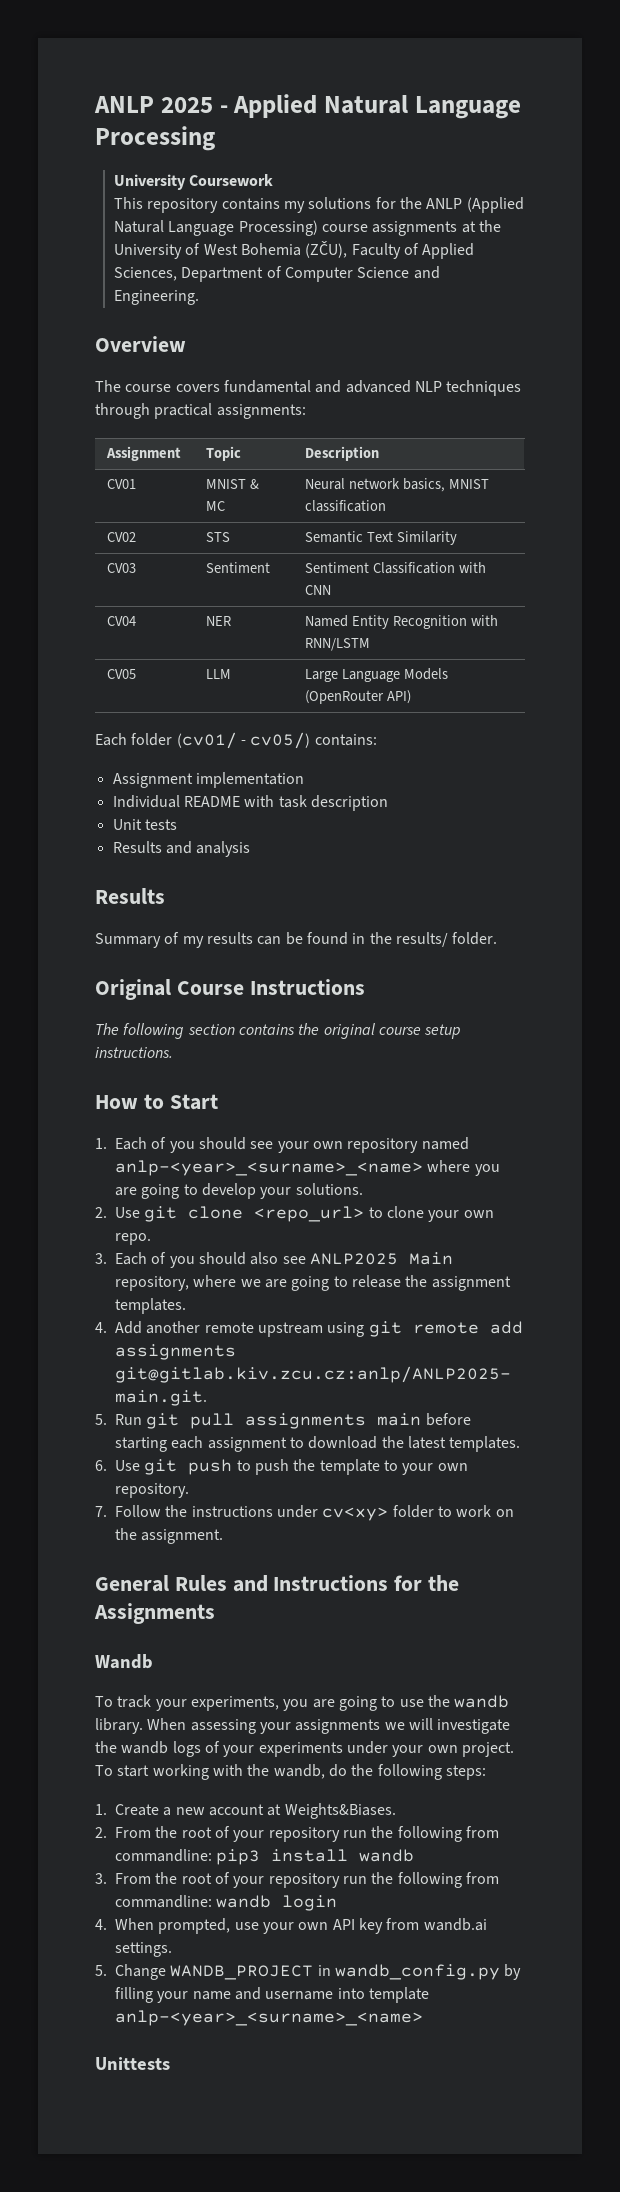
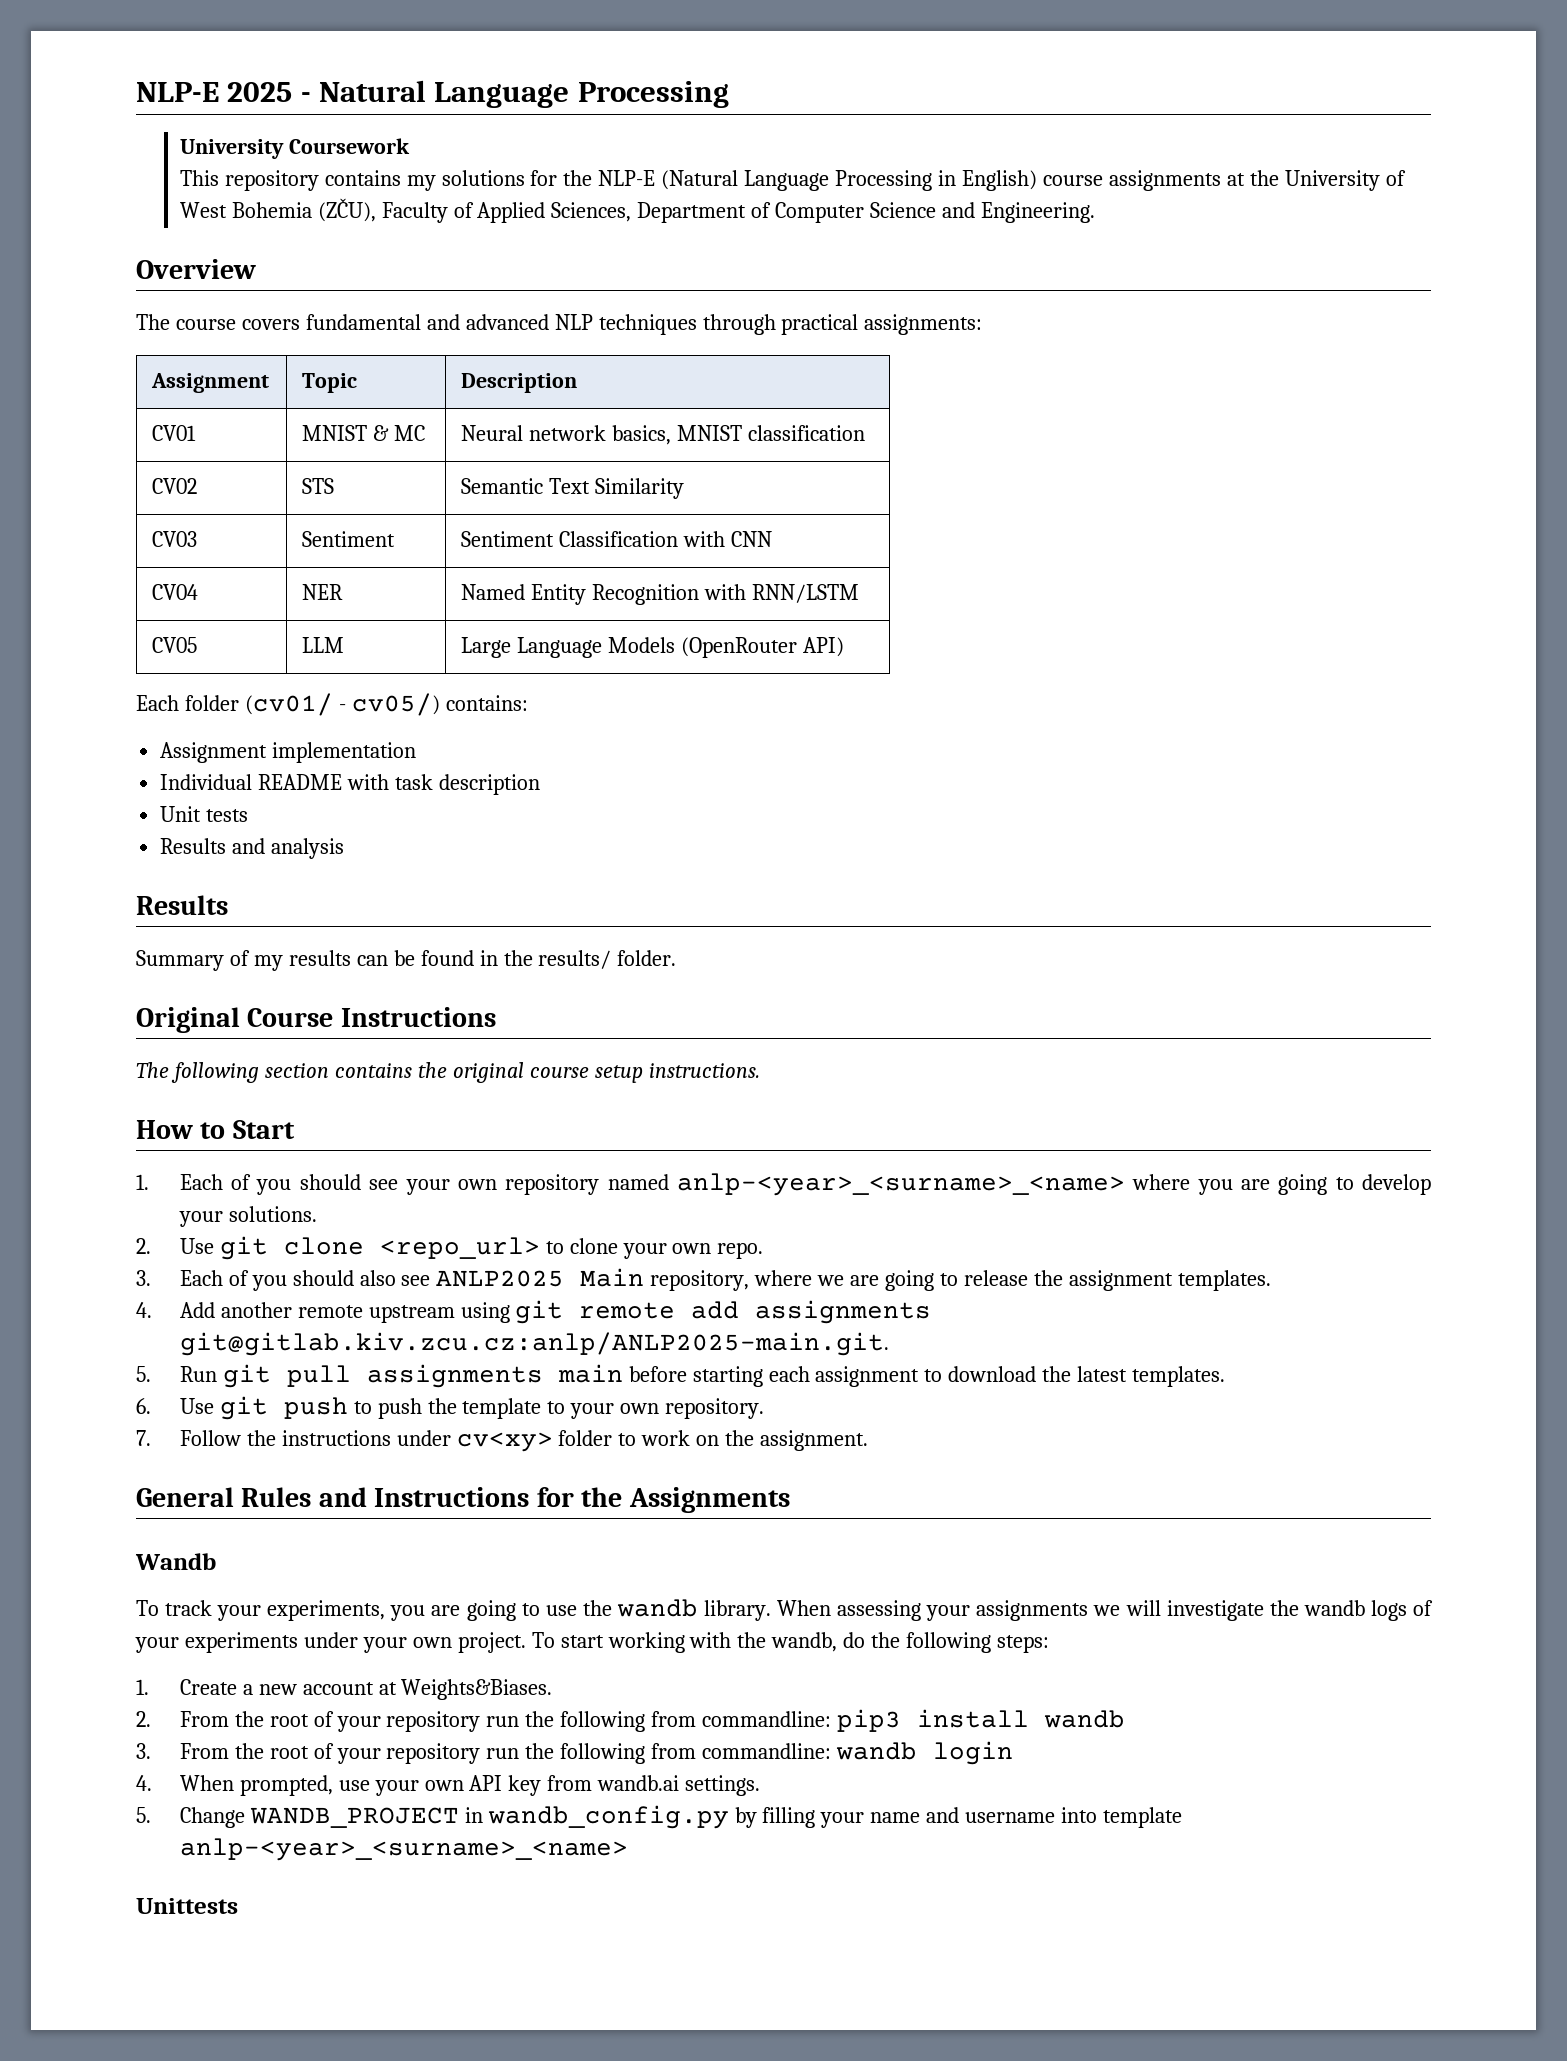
- ANLP 2025 - Applied Natural Language Processing
+ NLP-E 2025 - Natural Language Processing
- This repository contains my solutions for the ANLP (Applied Natural Language Processing) course assignments at the University of West Bohemia (ZČU), Faculty of Applied Sciences, Department of Computer Science and Engineering.
+ This repository contains my solutions for the NLP-E (Natural Language Processing in English) course assignments at the University of West Bohemia (ZČU), Faculty of Applied Sciences, Department of Computer Science and Engineering.

